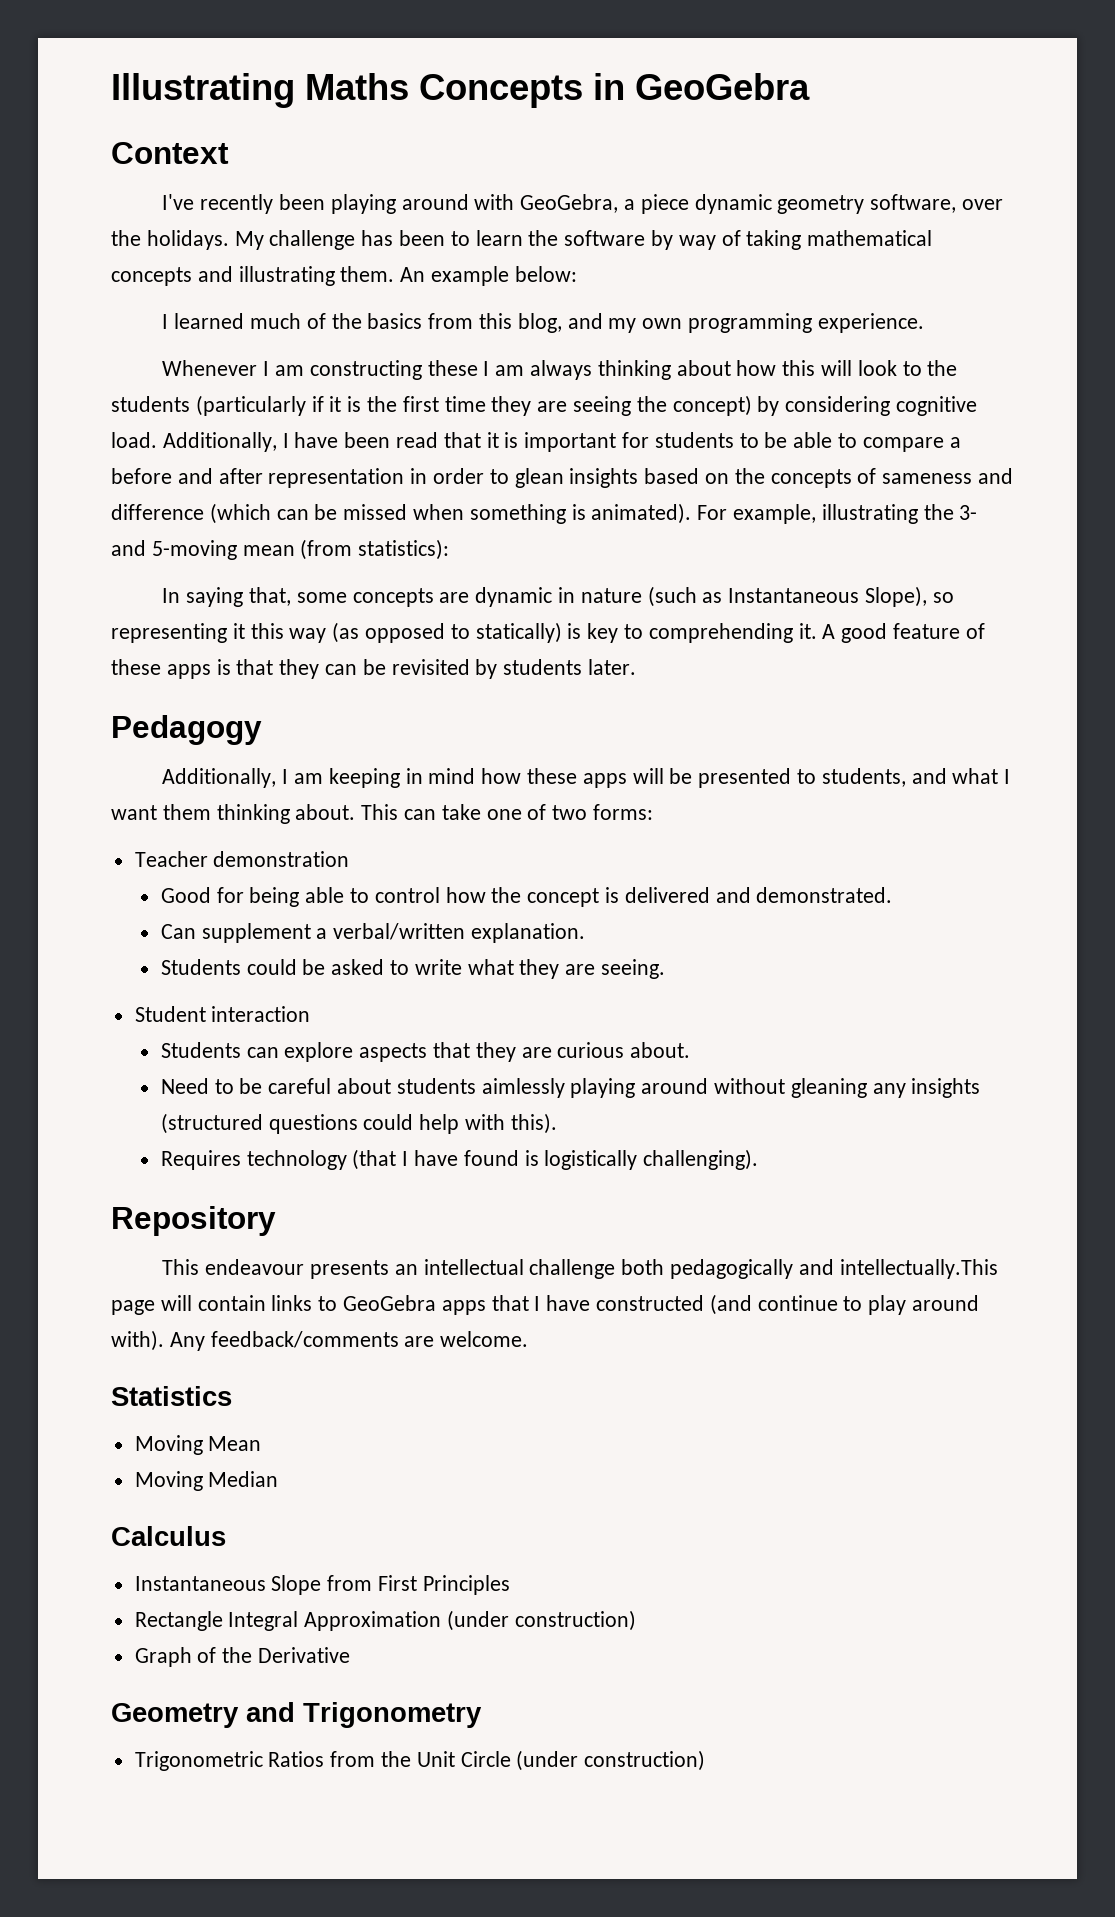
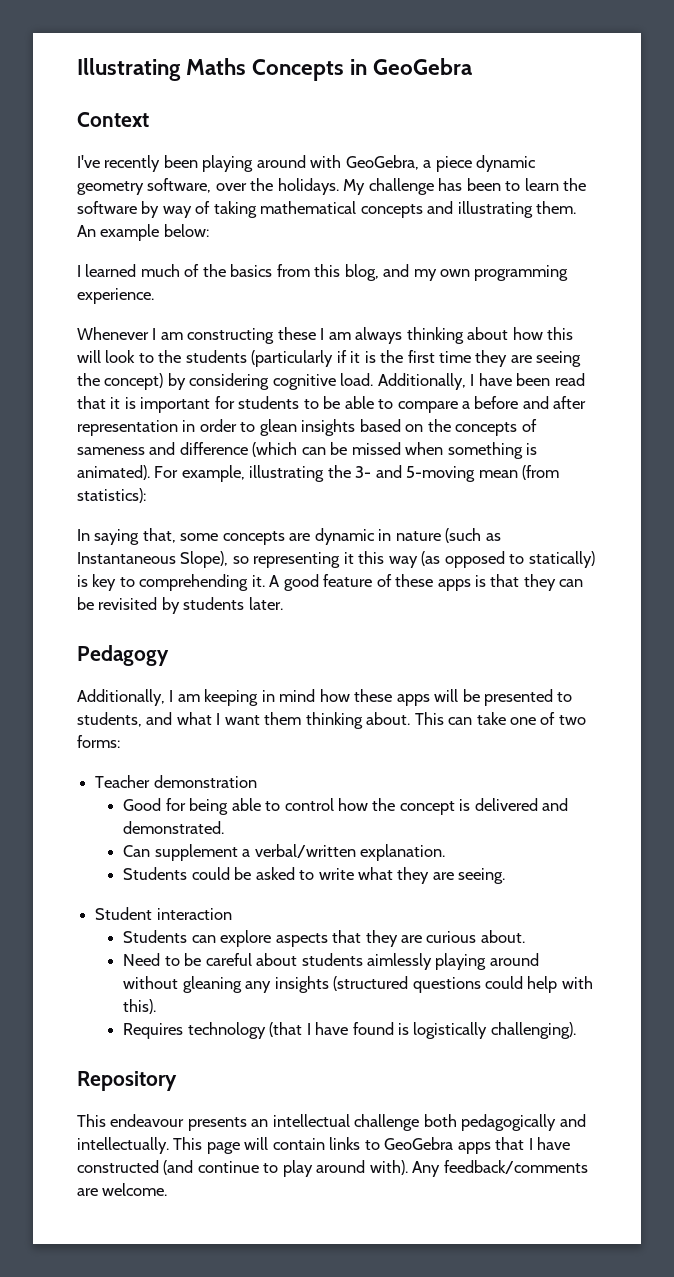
- This endeavour presents an intellectual challenge both pedagogically and intellectually.This page will contain links to GeoGebra apps that I have constructed (and continue to play around with).
+ This endeavour presents an intellectual challenge both pedagogically and intellectually. This page will contain links to GeoGebra apps that I have constructed (and continue to play around with).
- Statistics
- Moving Mean
- Moving Median
- Calculus
- Instantaneous Slope from First Principles
- Rectangle Integral Approximation (under construction)
- Graph of the Derivative
- Geometry and Trigonometry
- Trigonometric Ratios from the Unit Circle (under construction)

